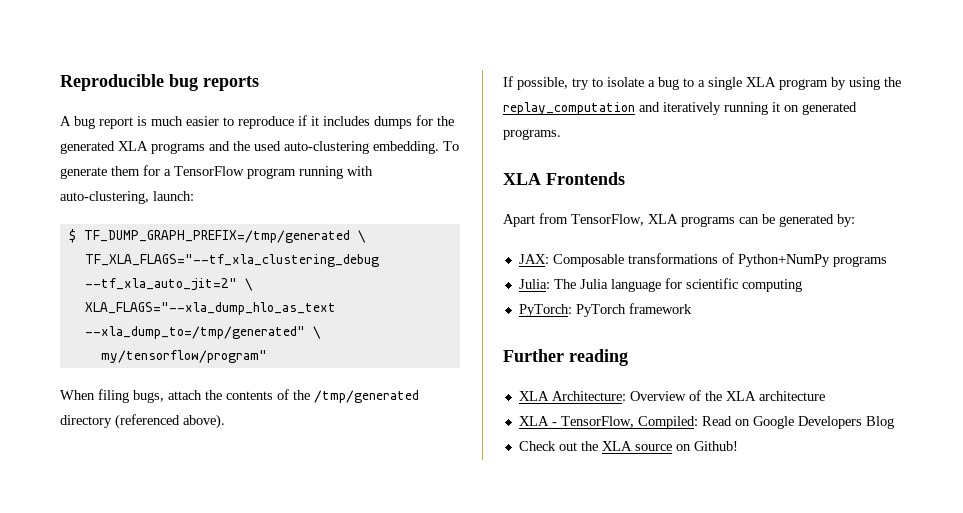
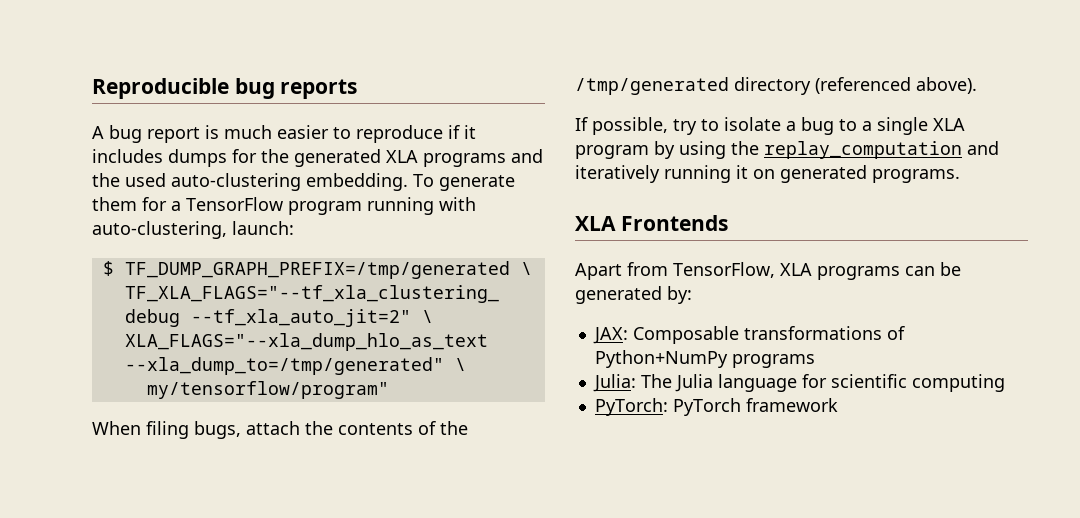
- Further reading
- XLA Architecture: Overview of the XLA architecture
- XLA - TensorFlow, Compiled: Read on Google Developers Blog
- Check out the XLA source on Github!

